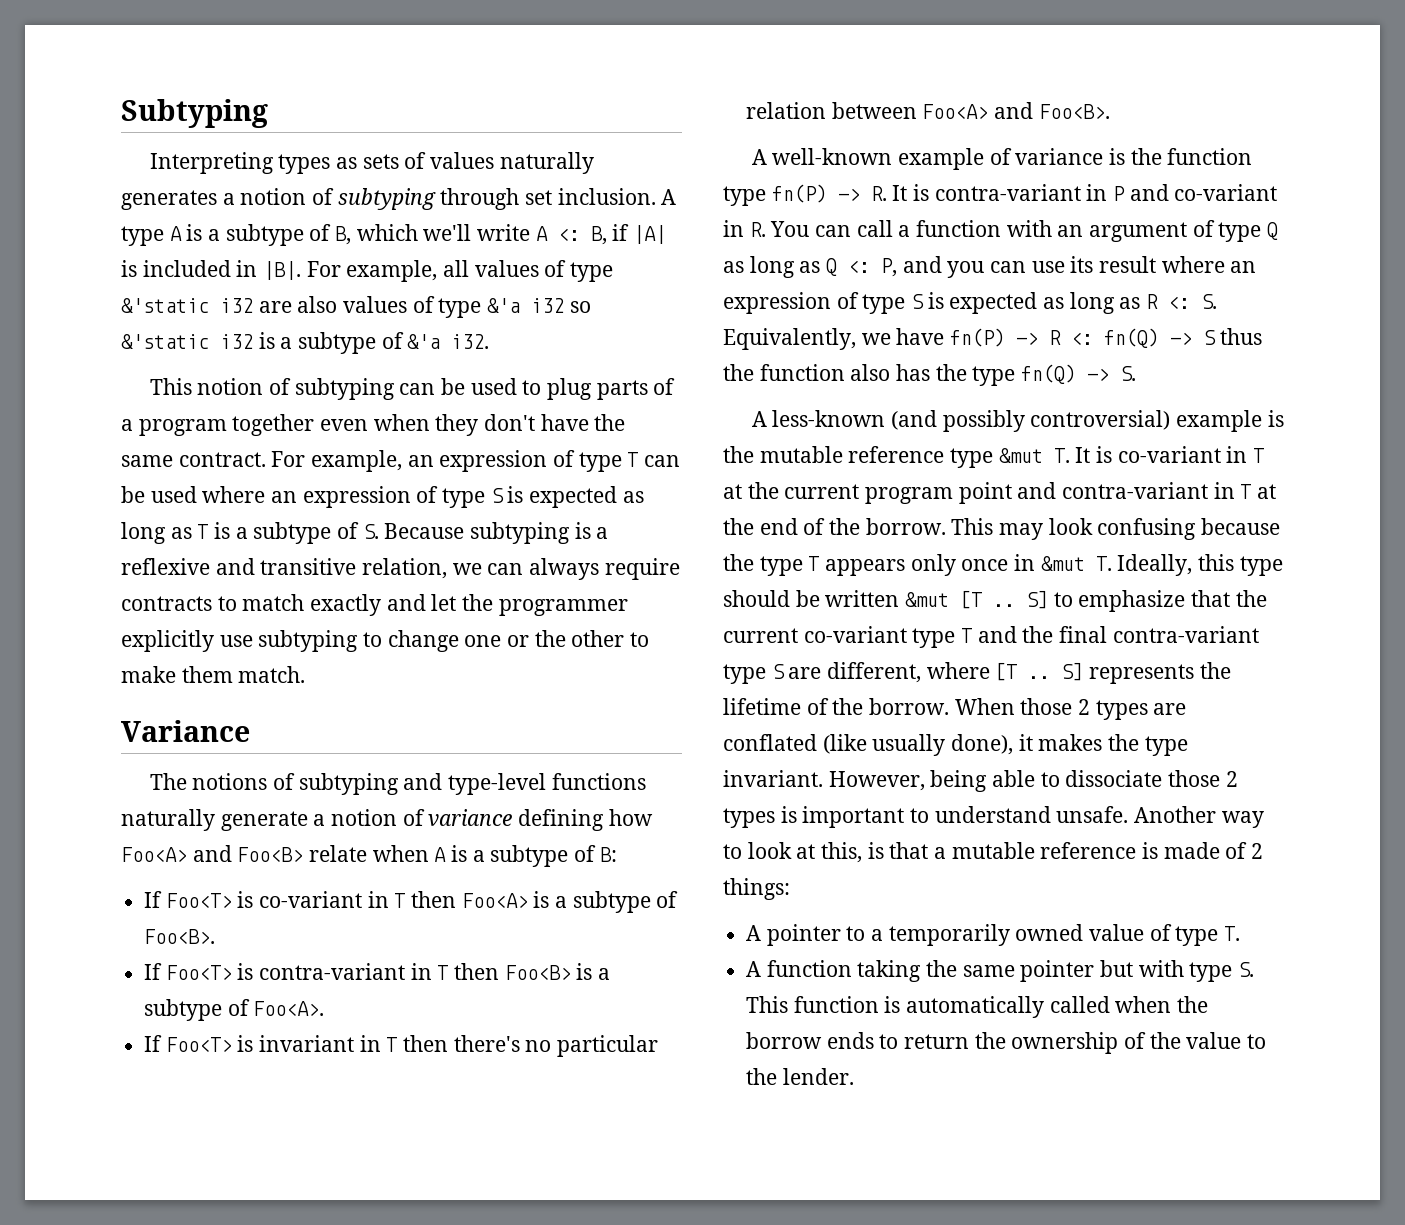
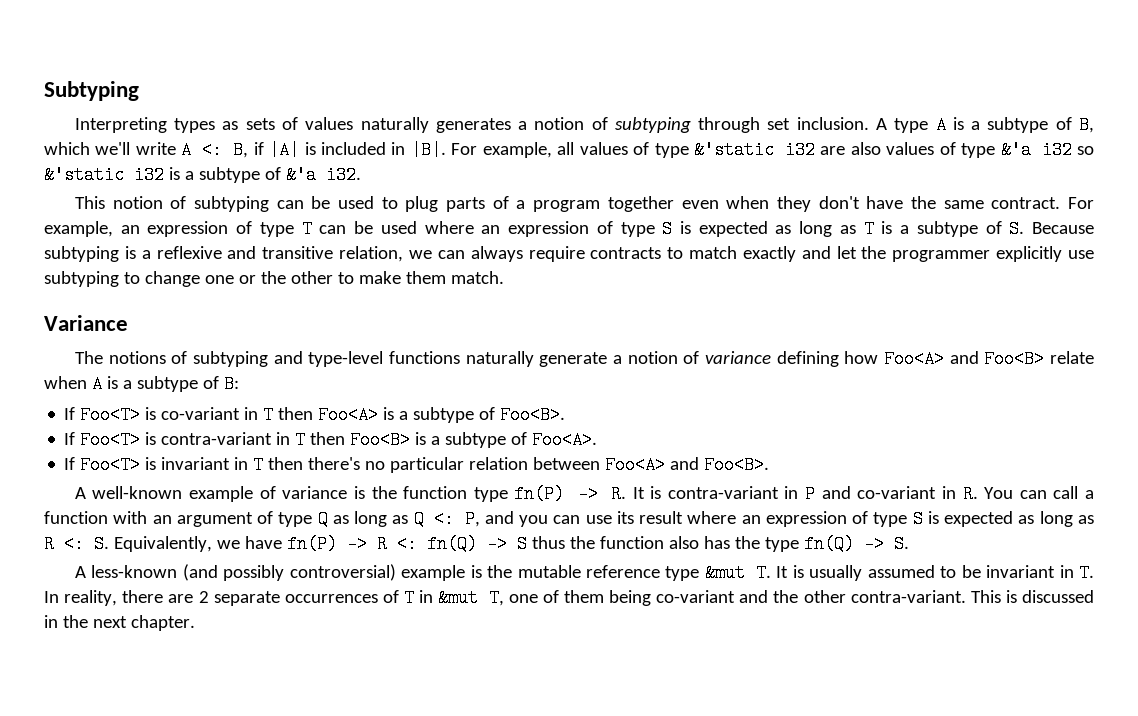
- A less-known (and possibly controversial) example is the mutable reference type &mut T. It is co-variant in T at the current program point and contra-variant in T at the end of the borrow. This may look confusing because the type T appears only once in &mut T. Ideally, this type should be written &mut [T .. S] to emphasize that the current co-variant type T and the final contra-variant type S are different, where [T .. S] represents the lifetime of the borrow. When those 2 types are conflated (like usually done), it makes the type invariant. However, being able to dissociate those 2 types is important to understand unsafe. Another way to look at this, is that a mutable reference is made of 2 things:
- A pointer to a temporarily owned value of type T.
- A function taking the same pointer but with type S. This function is automatically called when the borrow ends to return the ownership of the value to the lender.
+ A less-known (and possibly controversial) example is the mutable reference type &mut T. It is usually assumed to be invariant in T. In reality, there are 2 separate occurrences of T in &mut T, one of them being co-variant and the other contra-variant. This is discussed in the next chapter.

